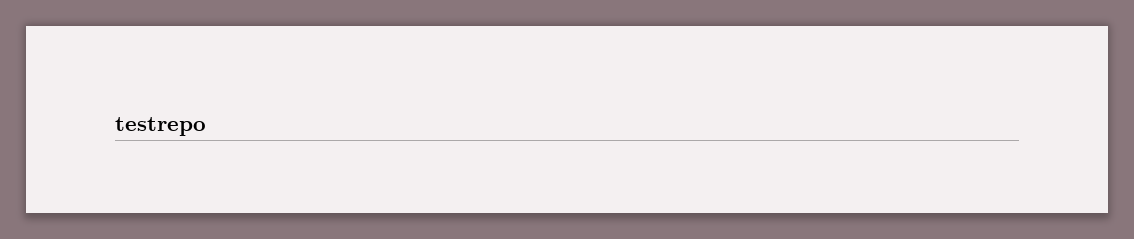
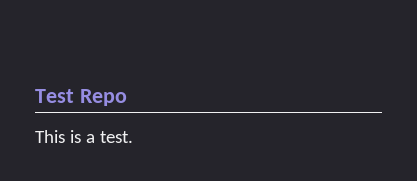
- testrepo
+ Test Repo
+ This is a test.

